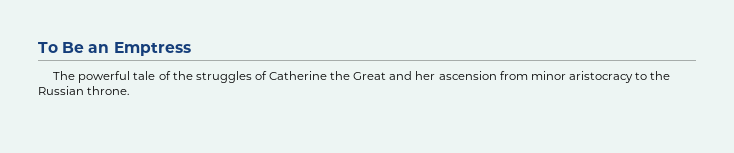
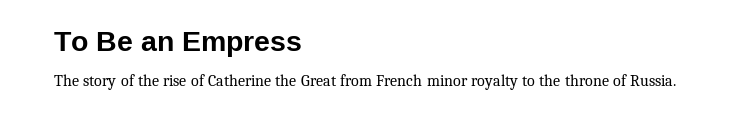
- To Be an Emptress
+ To Be an Empress
- The powerful tale of the struggles of Catherine the Great and her ascension from minor aristocracy to the Russian throne.
+ The story of the rise of Catherine the Great from French minor royalty to the throne of Russia.

